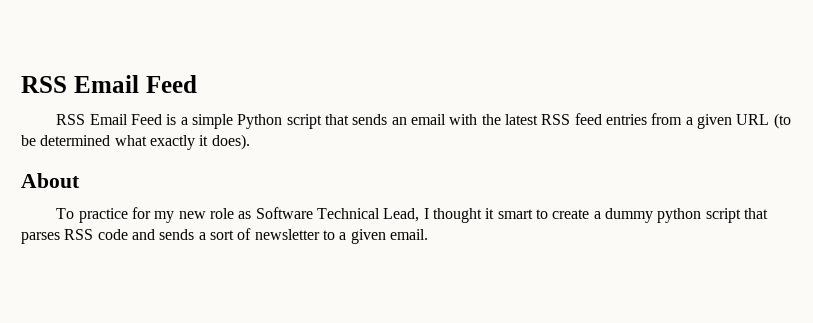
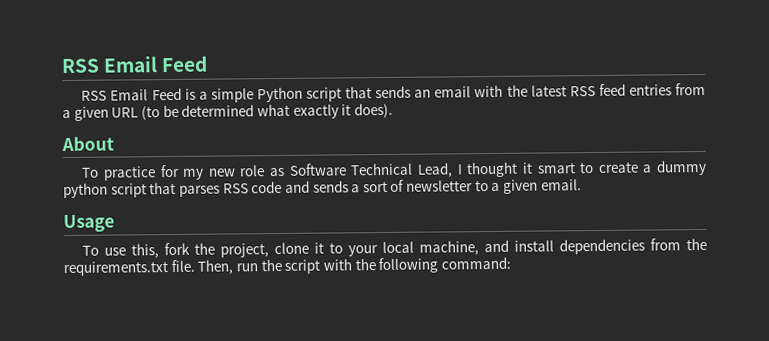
+ Usage
+ To use this, fork the project, clone it to your local machine, and install dependencies from the requirements.txt file. Then, run the script with the following command:

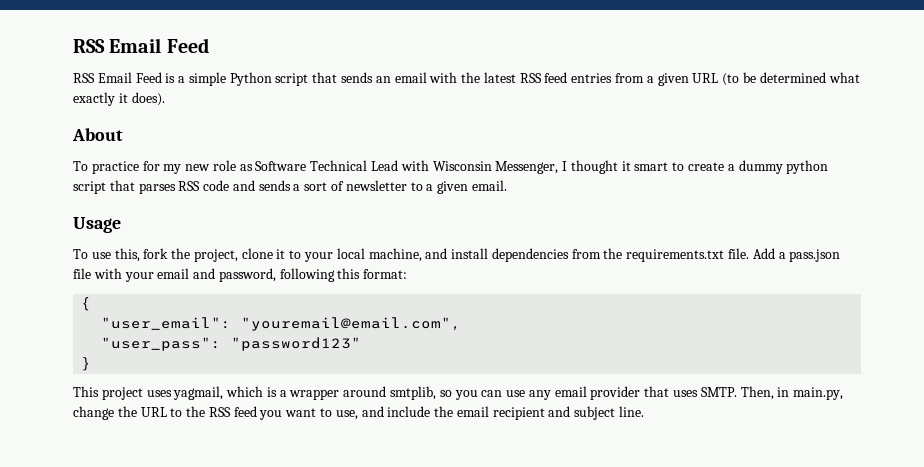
- To practice for my new role as Software Technical Lead, I thought it smart to create a dummy python script that parses RSS code and sends a sort of newsletter to a given email.
+ To practice for my new role as Software Technical Lead with Wisconsin Messenger, I thought it smart to create a dummy python script that parses RSS code and sends a sort of newsletter to a given email.
- Then, run the script with the following command:
+ Add a pass.json file with your email and password, following this format:
+ {
+ "user_email": "youremail@email.com",
+ "user_pass": "password123"
+ }
+ This project uses yagmail, which is a wrapper around smtplib, so you can use any email provider that uses SMTP. Then, in main.py, change the URL to the RSS feed you want to use, and include the email recipient and subject line.

